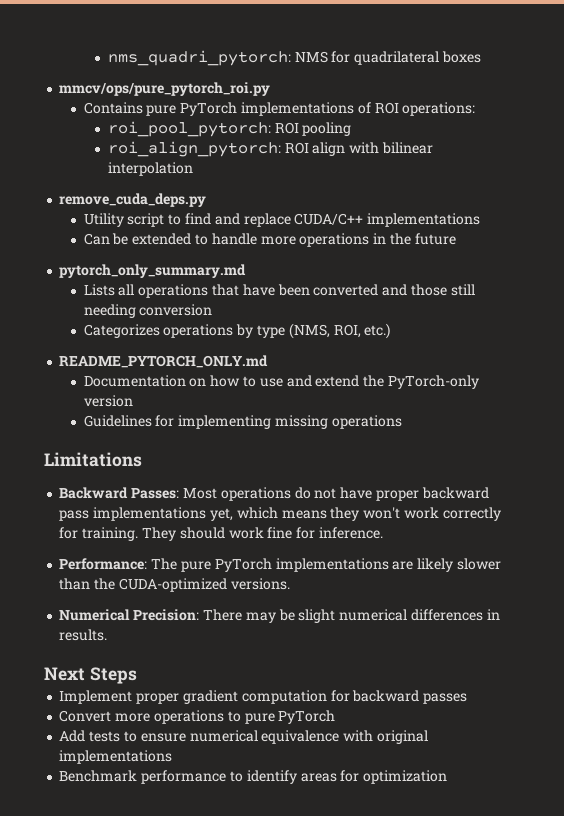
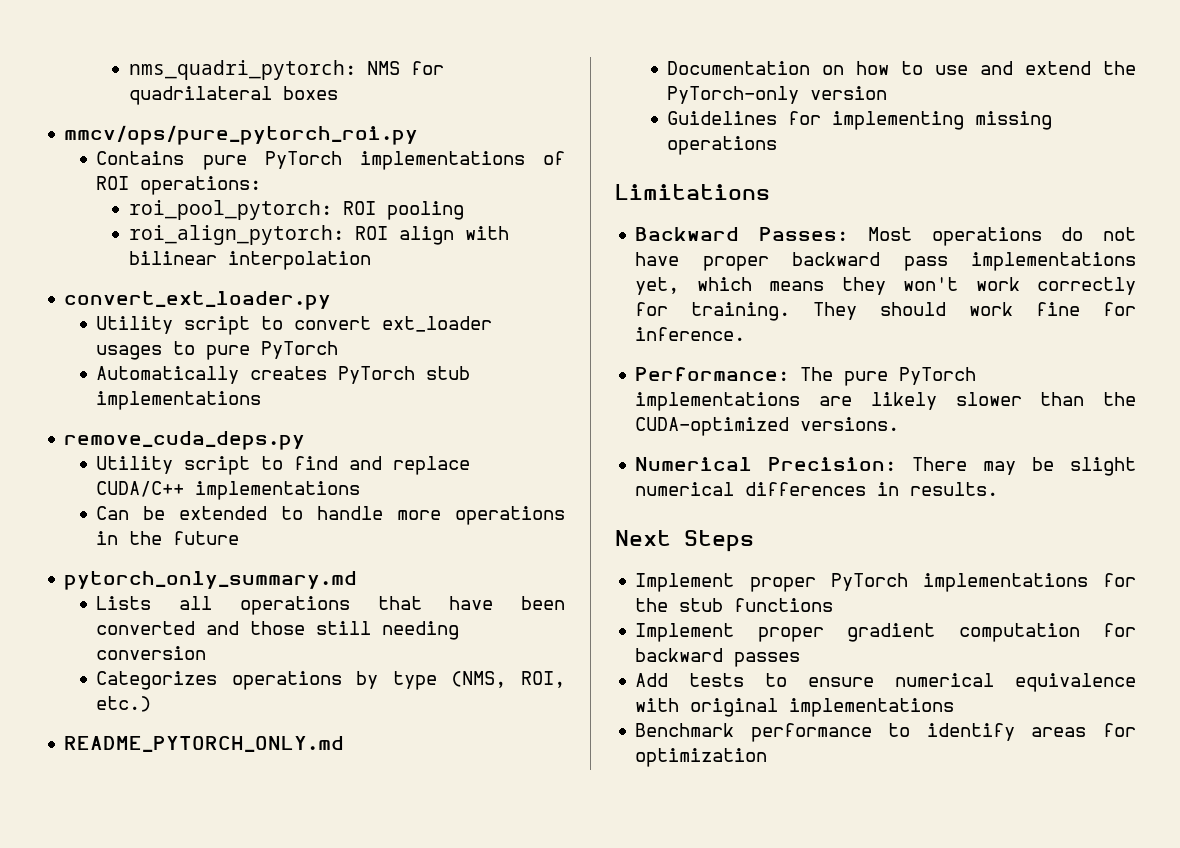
+ convert_ext_loader.py
+ Utility script to convert ext_loader usages to pure PyTorch
+ Automatically creates PyTorch stub implementations
+ Implement proper PyTorch implementations for the stub functions
- Convert more operations to pure PyTorch

